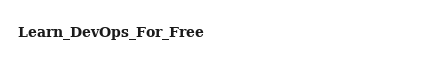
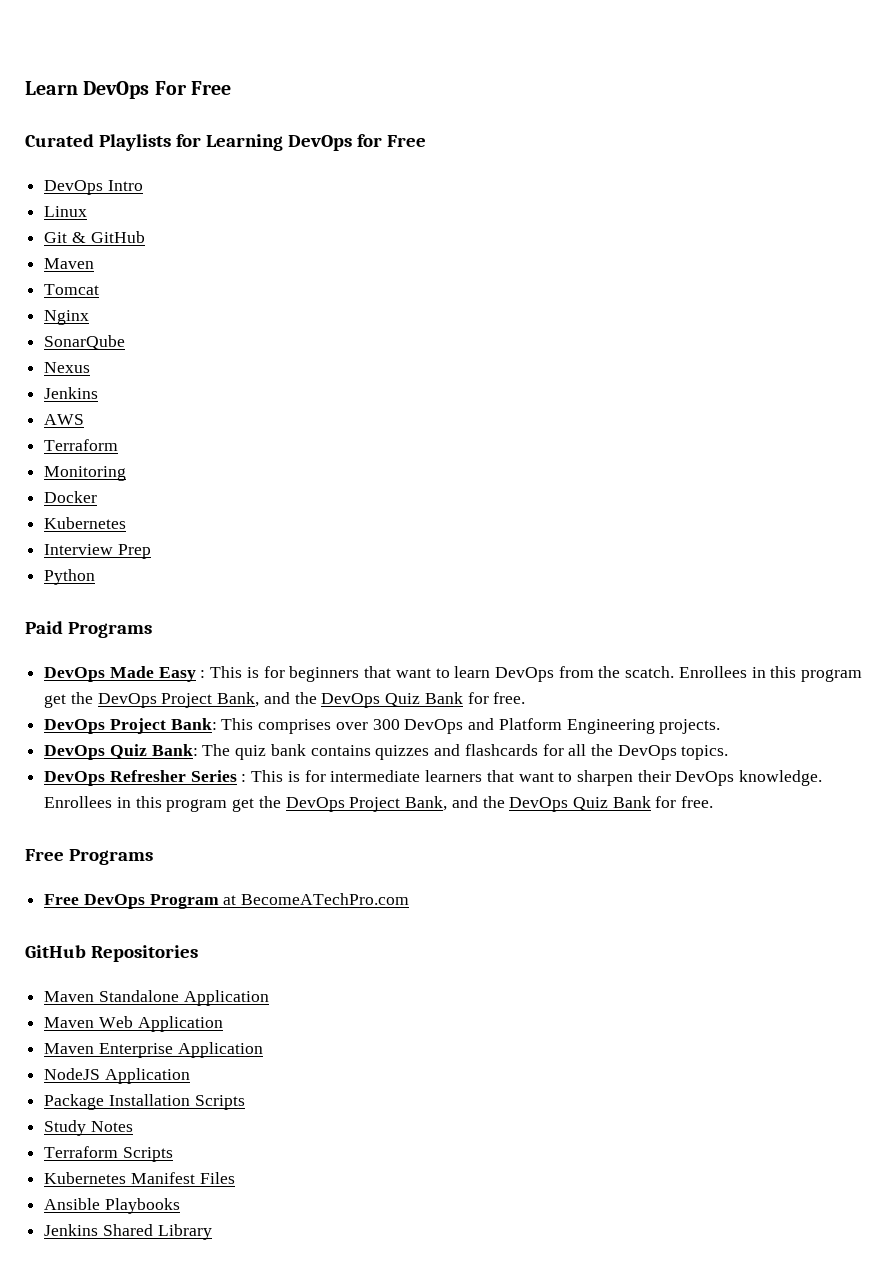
- Learn_DevOps_For_Free
+ Learn DevOps For Free
+ Curated Playlists for Learning DevOps for Free
+ DevOps Intro
+ Linux
+ Git & GitHub
+ Maven
+ Tomcat
+ Nginx
+ SonarQube
+ Nexus
+ Jenkins
+ AWS
+ Terraform
+ Monitoring
+ Docker
+ Kubernetes
+ Interview Prep
+ Python
+ Paid Programs
+ DevOps Made Easy : This is for beginners that want to learn DevOps from the scatch. Enrollees in this program get the DevOps Project Bank, and the DevOps Quiz Bank for free.
+ DevOps Project Bank: This comprises over 300 DevOps and Platform Engineering projects.
+ DevOps Quiz Bank: The quiz bank contains quizzes and flashcards for all the DevOps topics.
+ DevOps Refresher Series : This is for intermediate learners that want to sharpen their DevOps knowledge. Enrollees in this program get the DevOps Project Bank, and the DevOps Quiz Bank for free.
+ Free Programs
+ Free DevOps Program at BecomeATechPro.com
+ GitHub Repositories
+ Maven Standalone Application
+ Maven Web Application
+ Maven Enterprise Application
+ NodeJS Application
+ Package Installation Scripts
+ Study Notes
+ Terraform Scripts
+ Kubernetes Manifest Files
+ Ansible Playbooks
+ Jenkins Shared Library

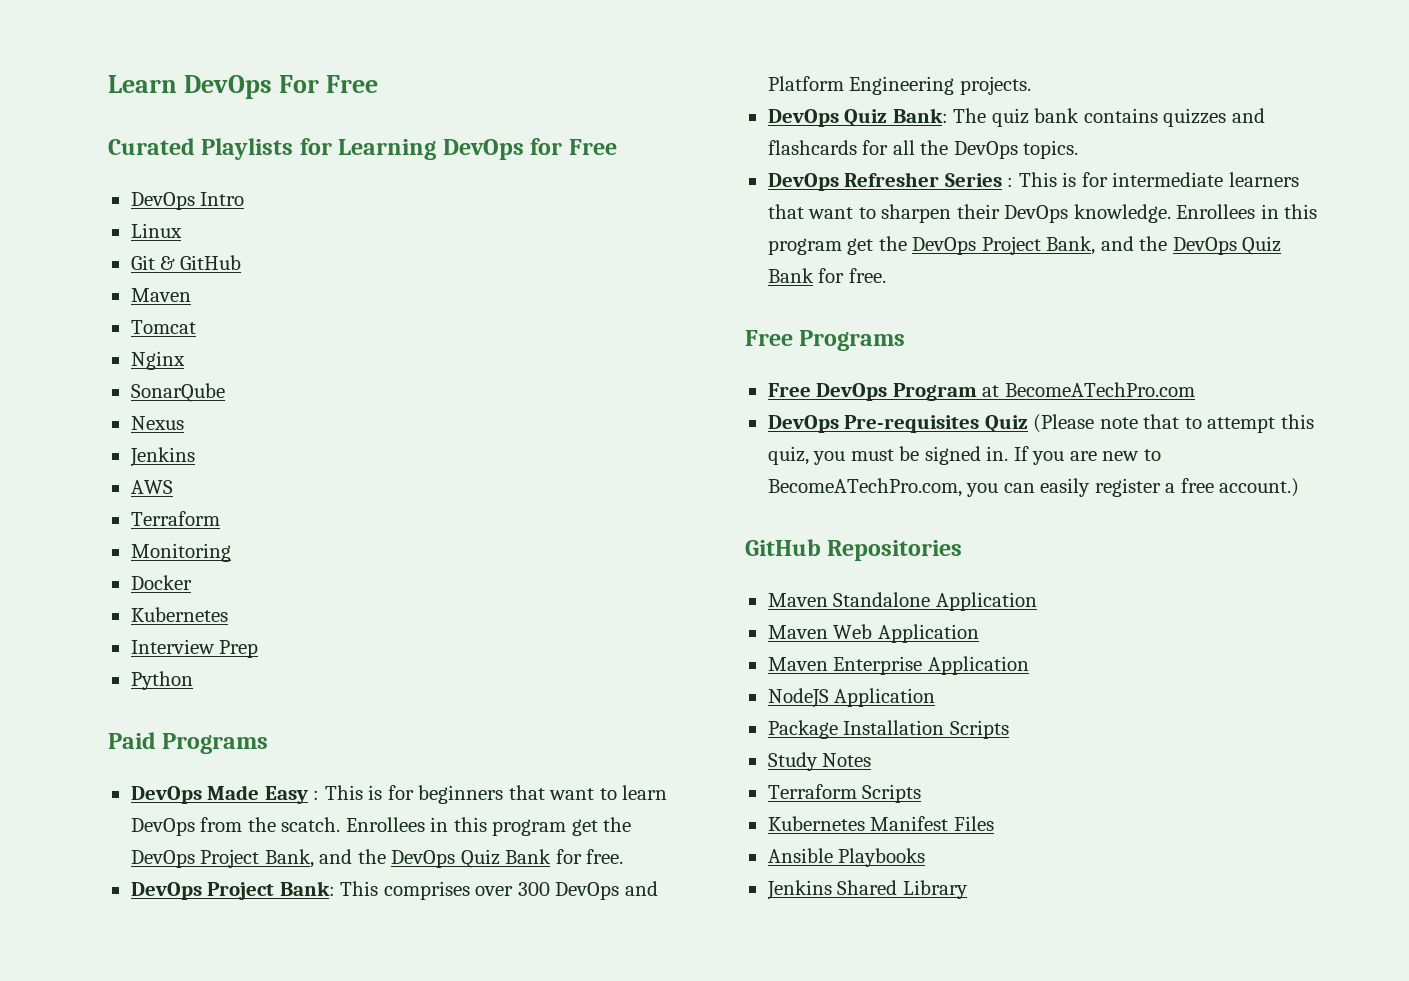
+ DevOps Pre-requisites Quiz (Please note that to attempt this quiz, you must be signed in. If you are new to BecomeATechPro.com, you can easily register a free account.)

